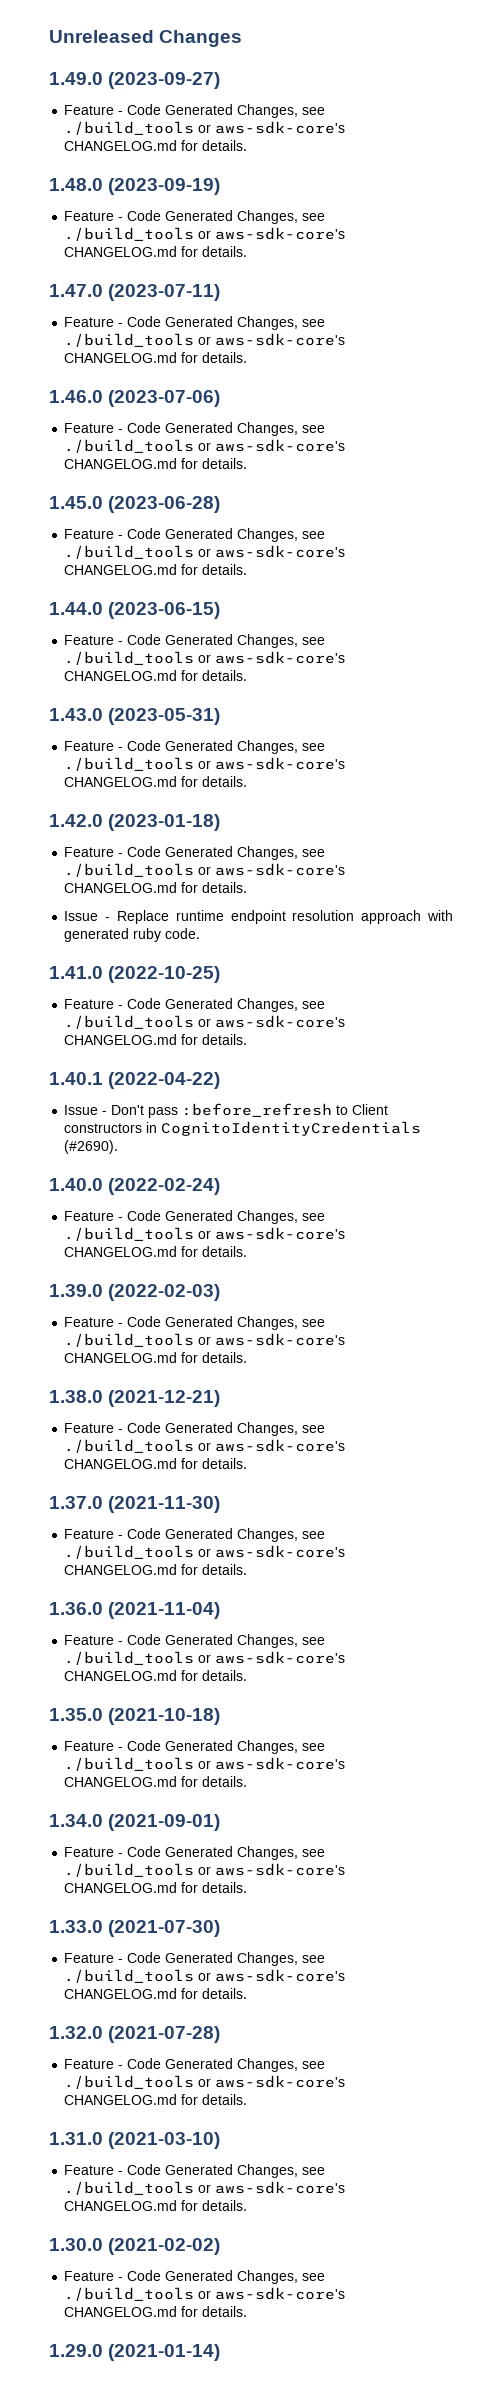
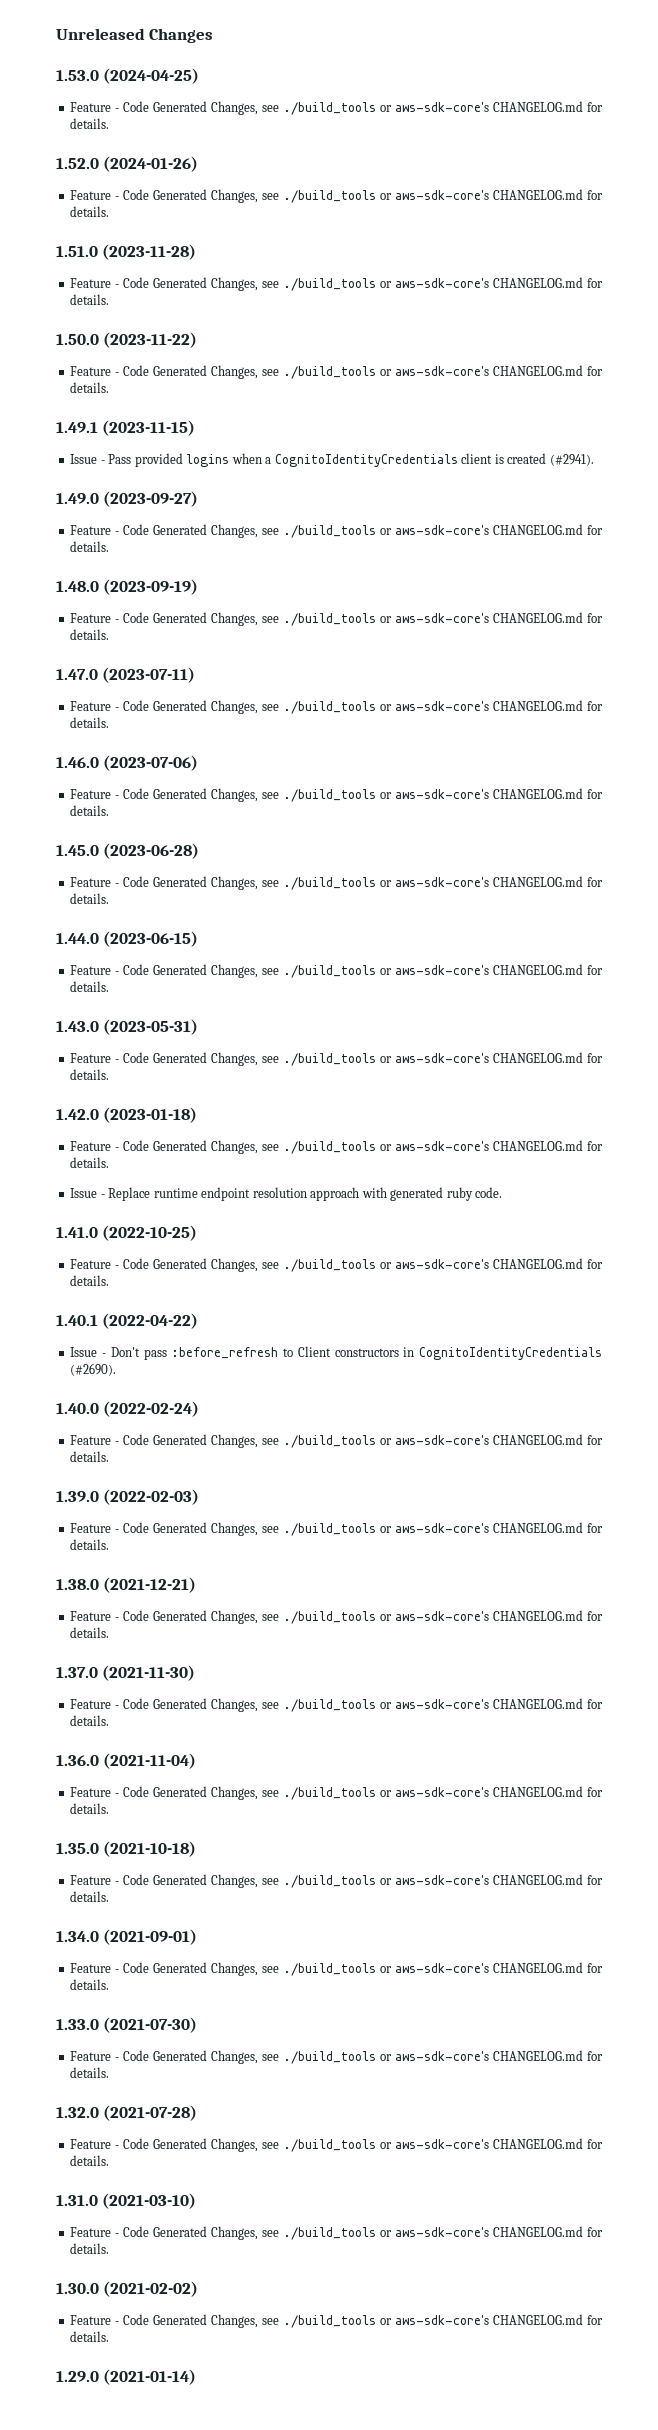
+ 1.53.0 (2024-04-25)
+ Feature - Code Generated Changes, see ./build_tools or aws-sdk-core's CHANGELOG.md for details.
+ 1.52.0 (2024-01-26)
+ Feature - Code Generated Changes, see ./build_tools or aws-sdk-core's CHANGELOG.md for details.
+ 1.51.0 (2023-11-28)
+ Feature - Code Generated Changes, see ./build_tools or aws-sdk-core's CHANGELOG.md for details.
+ 1.50.0 (2023-11-22)
+ Feature - Code Generated Changes, see ./build_tools or aws-sdk-core's CHANGELOG.md for details.
+ 1.49.1 (2023-11-15)
+ Issue - Pass provided logins when a CognitoIdentityCredentials client is created (#2941).

